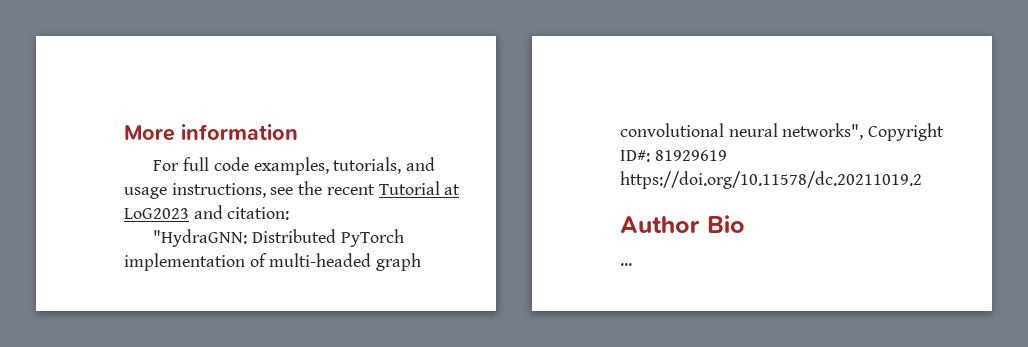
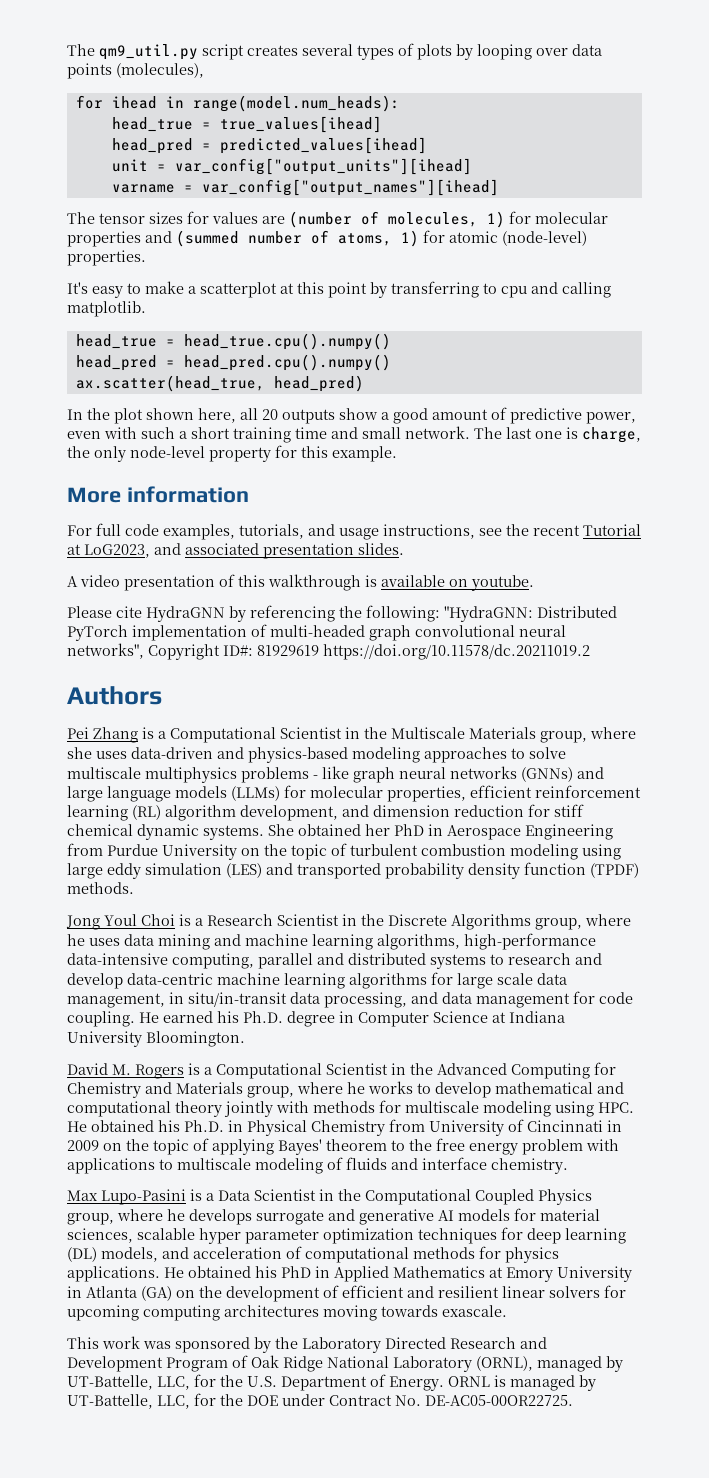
+ The qm9_util.py script creates several types of plots by looping over data points (molecules),
+ for ihead in range(model.num_heads):
+ head_true = true_values[ihead]
+ head_pred = predicted_values[ihead]
+ unit = var_config["output_units"][ihead]
+ varname = var_config["output_names"][ihead]
+ The tensor sizes for values are (number of molecules, 1) for molecular properties and (summed number of atoms, 1) for atomic (node-level) properties.
+ It's easy to make a scatterplot at this point by transferring to cpu and calling matplotlib.
+ head_true = head_true.cpu().numpy()
+ head_pred = head_pred.cpu().numpy()
+ ax.scatter(head_true, head_pred)
+ In the plot shown here, all 20 outputs show a good amount of predictive power, even with such a short training time and small network. The last one is charge, the only node-level property for this example.
- For full code examples, tutorials, and usage instructions, see the recent Tutorial at LoG2023 and citation:
- "HydraGNN: Distributed PyTorch implementation of multi-headed graph convolutional neural networks", Copyright ID#: 81929619 https://doi.org/10.11578/dc.20211019.2
+ For full code examples, tutorials, and usage instructions, see the recent Tutorial at LoG2023, and associated presentation slides.
+ A video presentation of this walkthrough is available on youtube.
+ Please cite HydraGNN by referencing the following: "HydraGNN: Distributed PyTorch implementation of multi-headed graph convolutional neural networks", Copyright ID#: 81929619 https://doi.org/10.11578/dc.20211019.2
- Author Bio
- ...
+ Authors
+ Pei Zhang is a Computational Scientist in the Multiscale Materials group, where she uses data-driven and physics-based modeling approaches to solve multiscale multiphysics problems - like graph neural networks (GNNs) and large language models (LLMs) for molecular properties, efficient reinforcement learning (RL) algorithm development, and dimension reduction for stiff chemical dynamic systems. She obtained her PhD in Aerospace Engineering from Purdue University on the topic of turbulent combustion modeling using large eddy simulation (LES) and transported probability density function (TPDF) methods.
+ Jong Youl Choi is a Research Scientist in the Discrete Algorithms group, where he uses data mining and machine learning algorithms, high-performance data-intensive computing, parallel and distributed systems to research and develop data-centric machine learning algorithms for large scale data management, in situ/in-transit data processing, and data management for code coupling. He earned his Ph.D. degree in Computer Science at Indiana University Bloomington.
+ David M. Rogers is a Computational Scientist in the Advanced Computing for Chemistry and Materials group, where he works to develop mathematical and computational theory jointly with methods for multiscale modeling using HPC. He obtained his Ph.D. in Physical Chemistry from University of Cincinnati in 2009 on the topic of applying Bayes' theorem to the free energy problem with applications to multiscale modeling of fluids and interface chemistry.
+ Max Lupo-Pasini is a Data Scientist in the Computational Coupled Physics group, where he develops surrogate and generative AI models for material sciences, scalable hyper parameter optimization techniques for deep learning (DL) models, and acceleration of computational methods for physics applications. He obtained his PhD in Applied Mathematics at Emory University in Atlanta (GA) on the development of efficient and resilient linear solvers for upcoming computing architectures moving towards exascale.
+ This work was sponsored by the Laboratory Directed Research and Development Program of Oak Ridge National Laboratory (ORNL), managed by UT-Battelle, LLC, for the U.S. Department of Energy. ORNL is managed by UT-Battelle, LLC, for the DOE under Contract No. DE-AC05-00OR22725.

